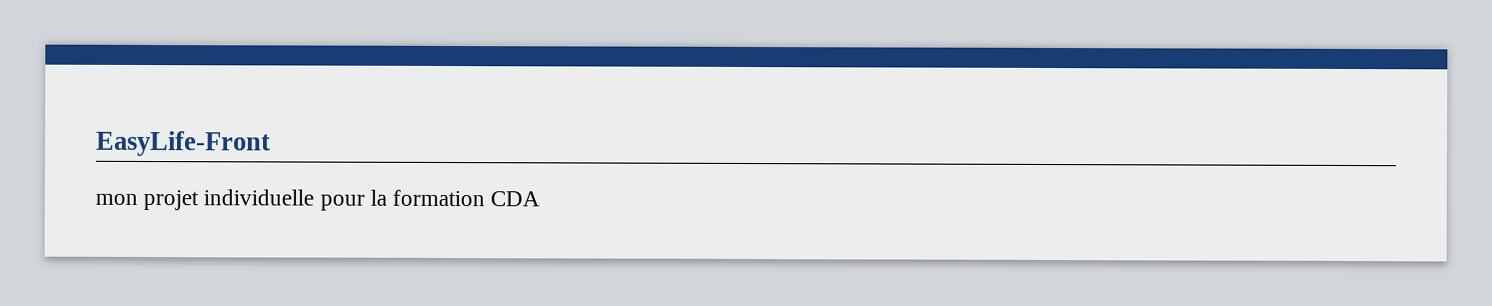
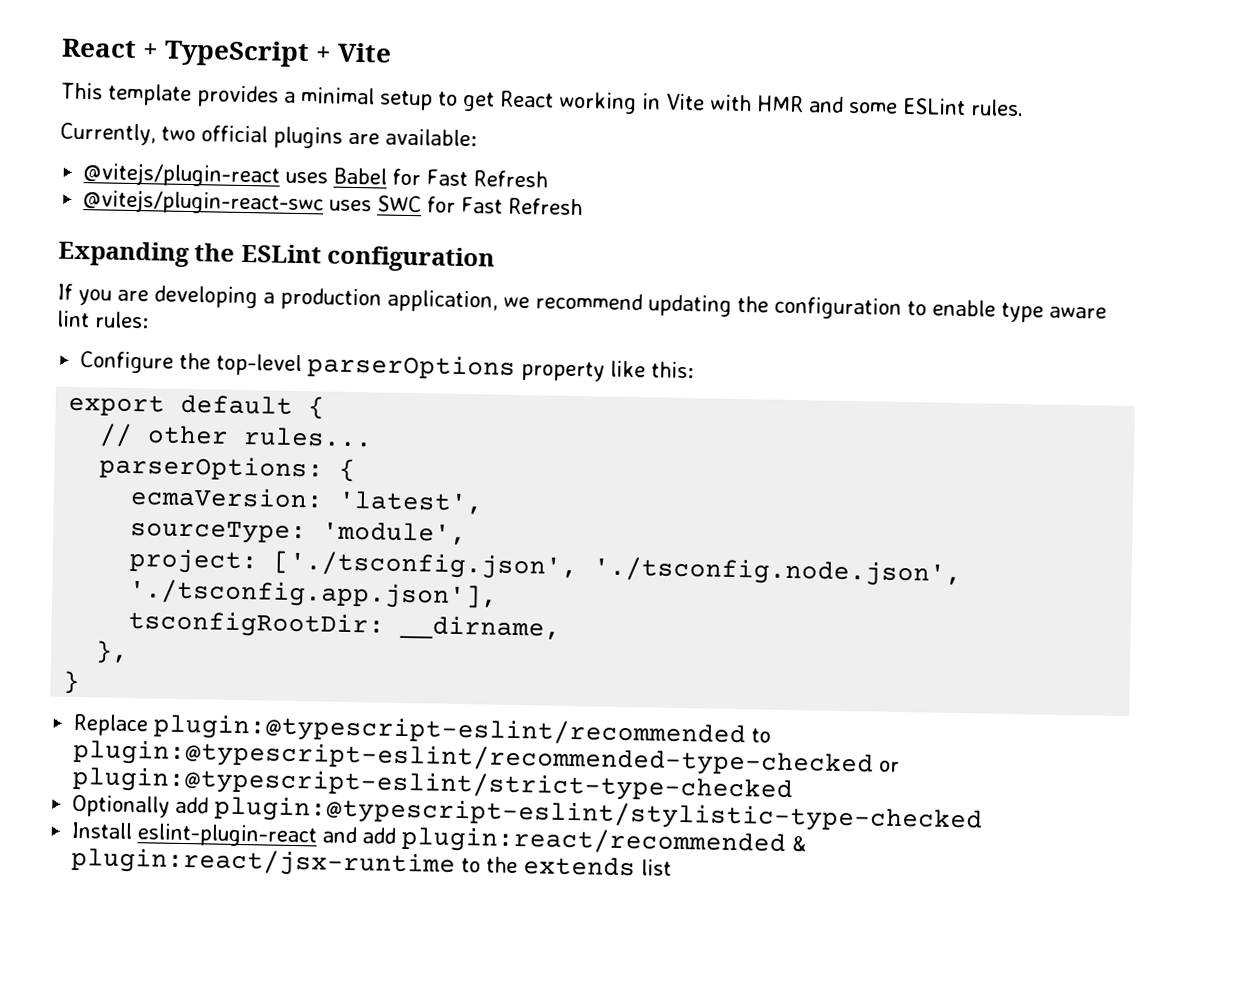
- EasyLife-Front
- mon projet individuelle pour la formation CDA
+ React + TypeScript + Vite
+ This template provides a minimal setup to get React working in Vite with HMR and some ESLint rules.
+ Currently, two official plugins are available:
+ @vitejs/plugin-react uses Babel for Fast Refresh
+ @vitejs/plugin-react-swc uses SWC for Fast Refresh
+ Expanding the ESLint configuration
+ If you are developing a production application, we recommend updating the configuration to enable type aware lint rules:
+ Configure the top-level parserOptions property like this:
+ export default {
+ // other rules...
+ parserOptions: {
+ ecmaVersion: 'latest',
+ sourceType: 'module',
+ project: ['./tsconfig.json', './tsconfig.node.json', './tsconfig.app.json'],
+ tsconfigRootDir: __dirname,
+ },
+ }
+ Replace plugin:@typescript-eslint/recommended to plugin:@typescript-eslint/recommended-type-checked or plugin:@typescript-eslint/strict-type-checked
+ Optionally add plugin:@typescript-eslint/stylistic-type-checked
+ Install eslint-plugin-react and add plugin:react/recommended & plugin:react/jsx-runtime to the extends list

